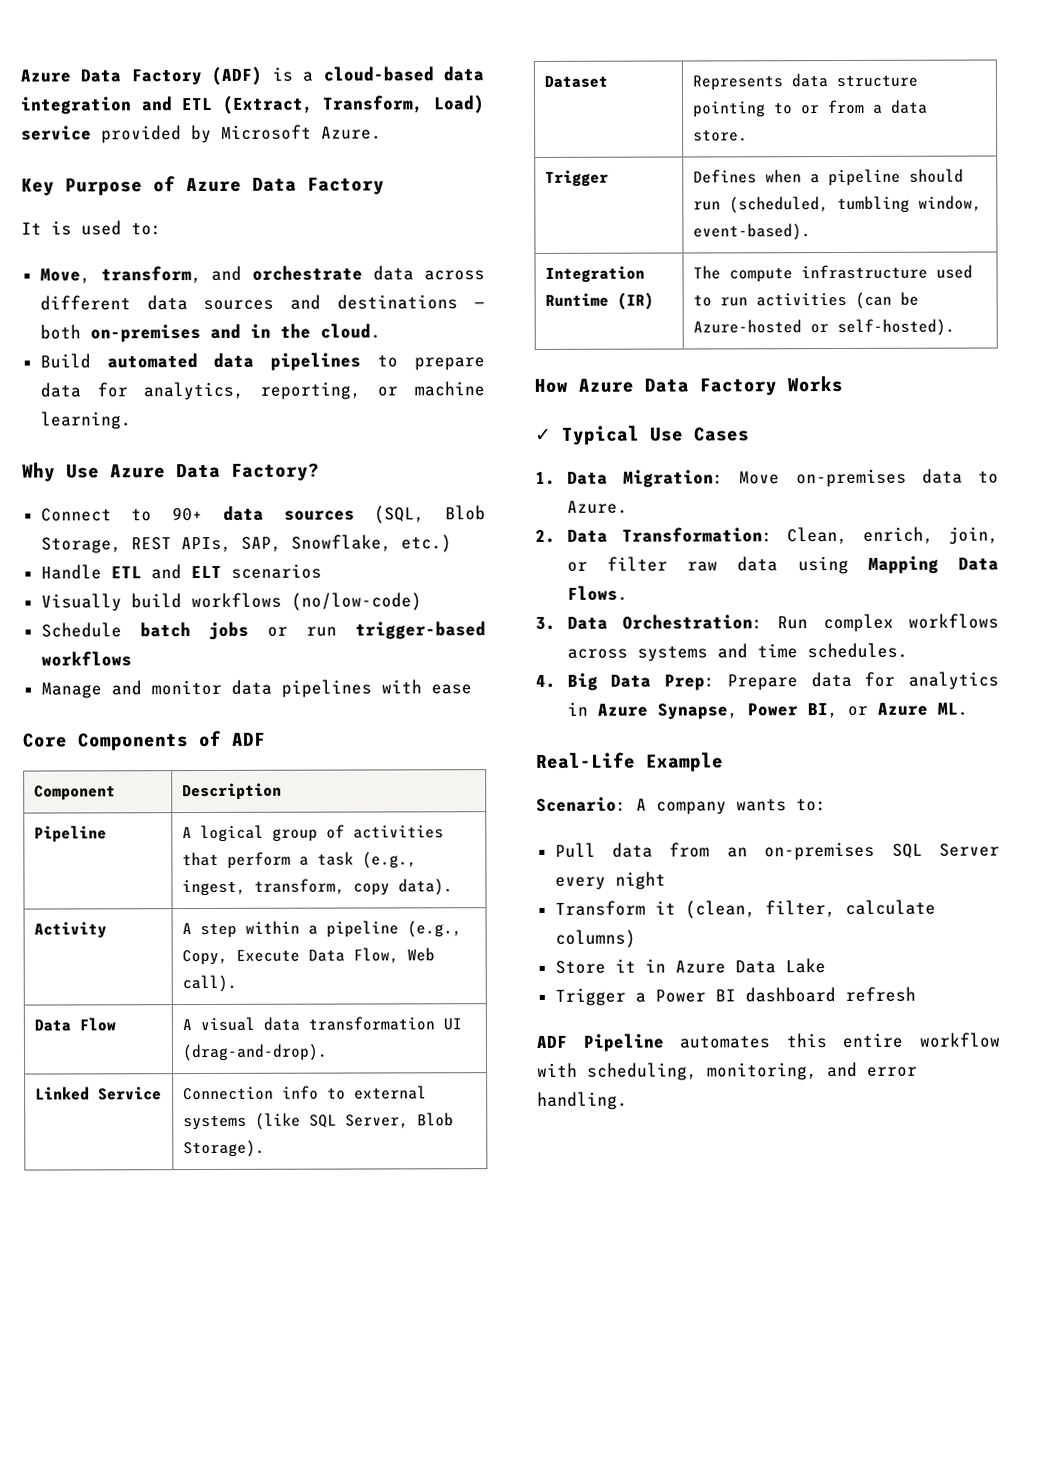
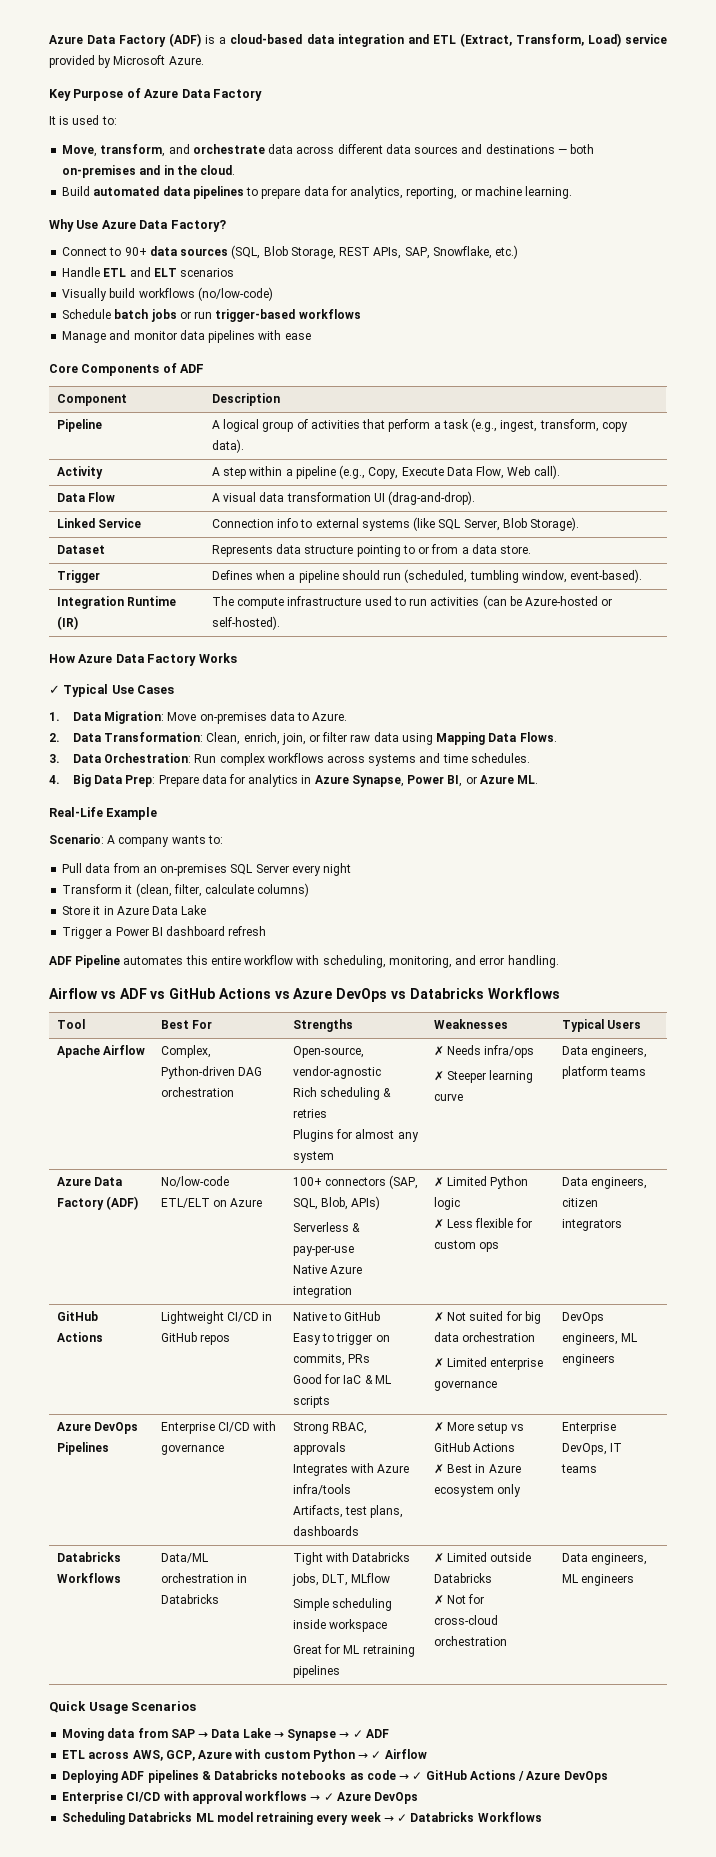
+ Airflow vs ADF vs GitHub Actions vs Azure DevOps vs Databricks Workflows
+ Tool | Best For | Strengths | Weaknesses | Typical Users
+ Apache Airflow | Complex, Python-driven DAG orchestration | Open-source, vendor-agnostic
+ Rich scheduling & retries
+ Plugins for almost any system | ✗ Needs infra/ops
+ ✗ Steeper learning curve | Data engineers, platform teams
+ Azure Data Factory (ADF) | No/low-code ETL/ELT on Azure | 100+ connectors (SAP, SQL, Blob, APIs)
+ Serverless & pay-per-use
+ Native Azure integration | ✗ Limited Python logic
+ ✗ Less flexible for custom ops | Data engineers, citizen integrators
+ GitHub Actions | Lightweight CI/CD in GitHub repos | Native to GitHub
+ Easy to trigger on commits, PRs
+ Good for IaC & ML scripts | ✗ Not suited for big data orchestration
+ ✗ Limited enterprise governance | DevOps engineers, ML engineers
+ Azure DevOps Pipelines | Enterprise CI/CD with governance | Strong RBAC, approvals
+ Integrates with Azure infra/tools
+ Artifacts, test plans, dashboards | ✗ More setup vs GitHub Actions
+ ✗ Best in Azure ecosystem only | Enterprise DevOps, IT teams
+ Databricks Workflows | Data/ML orchestration in Databricks | Tight with Databricks jobs, DLT, MLflow
+ Simple scheduling inside workspace
+ Great for ML retraining pipelines | ✗ Limited outside Databricks
+ ✗ Not for cross-cloud orchestration | Data engineers, ML engineers
+ Quick Usage Scenarios
+ Moving data from SAP → Data Lake → Synapse → ✓ ADF
+ ETL across AWS, GCP, Azure with custom Python → ✓ Airflow
+ Deploying ADF pipelines & Databricks notebooks as code → ✓ GitHub Actions / Azure DevOps
+ Enterprise CI/CD with approval workflows → ✓ Azure DevOps
+ Scheduling Databricks ML model retraining every week → ✓ Databricks Workflows

